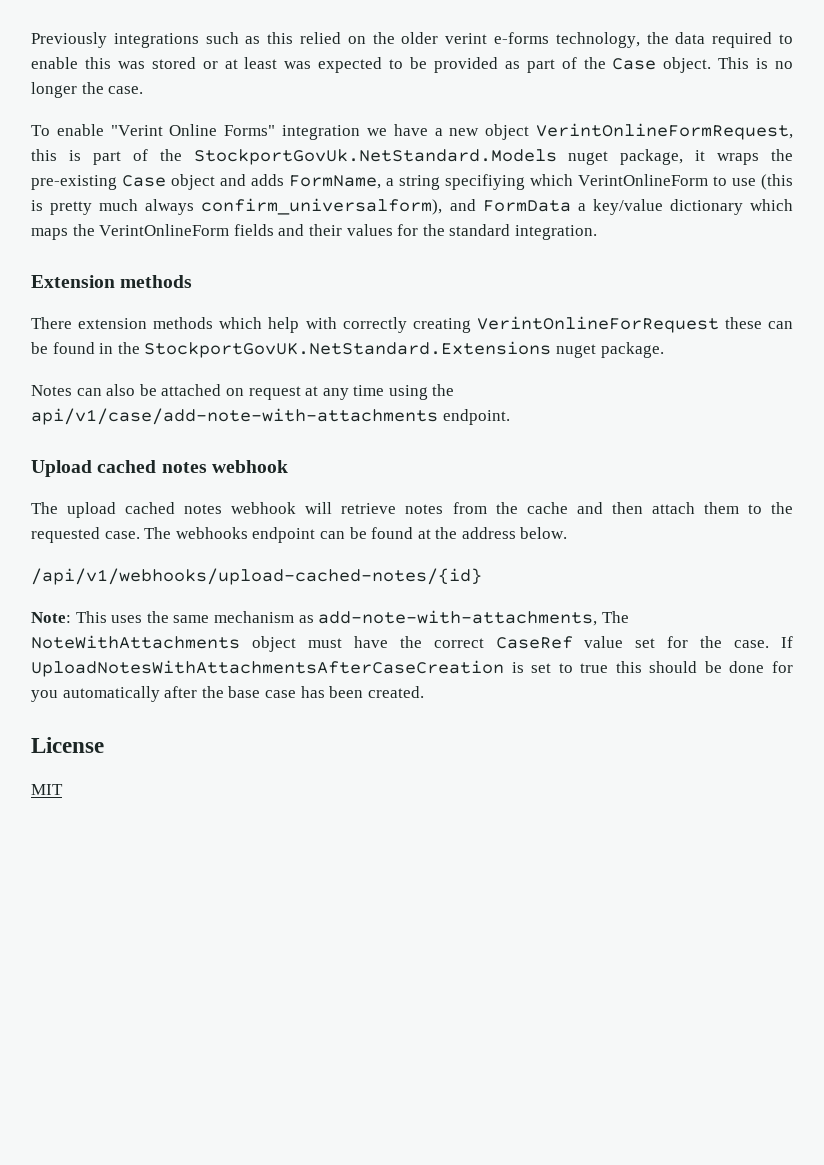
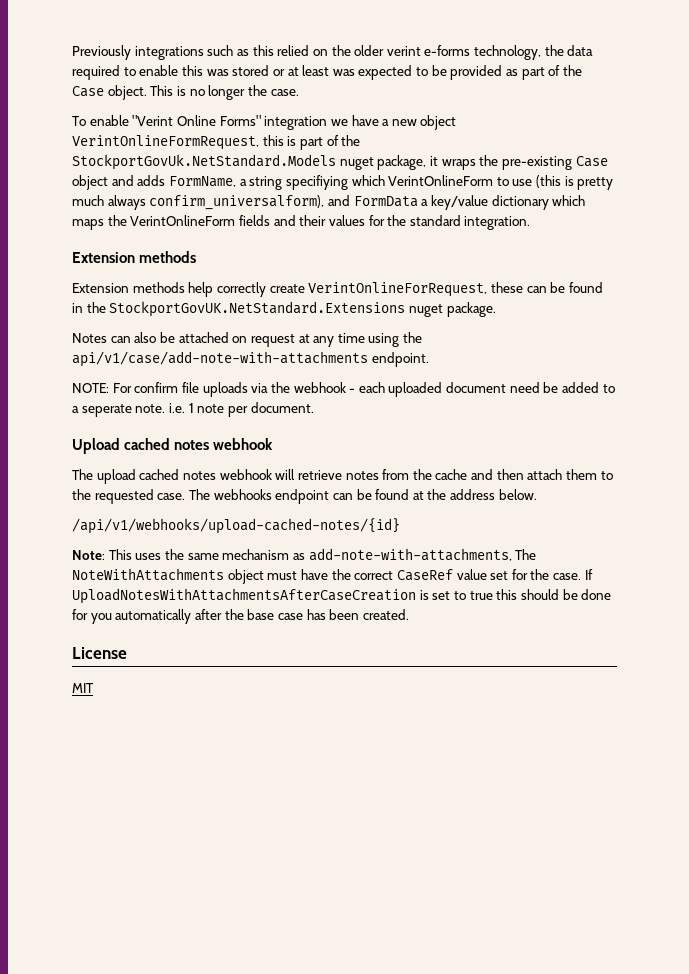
- There extension methods which help with correctly creating VerintOnlineForRequest these can be found in the StockportGovUK.NetStandard.Extensions nuget package.
+ Extension methods help correctly create VerintOnlineForRequest, these can be found in the StockportGovUK.NetStandard.Extensions nuget package.
+ NOTE: For confirm file uploads via the webhook - each uploaded document need be added to a seperate note. i.e. 1 note per document.

